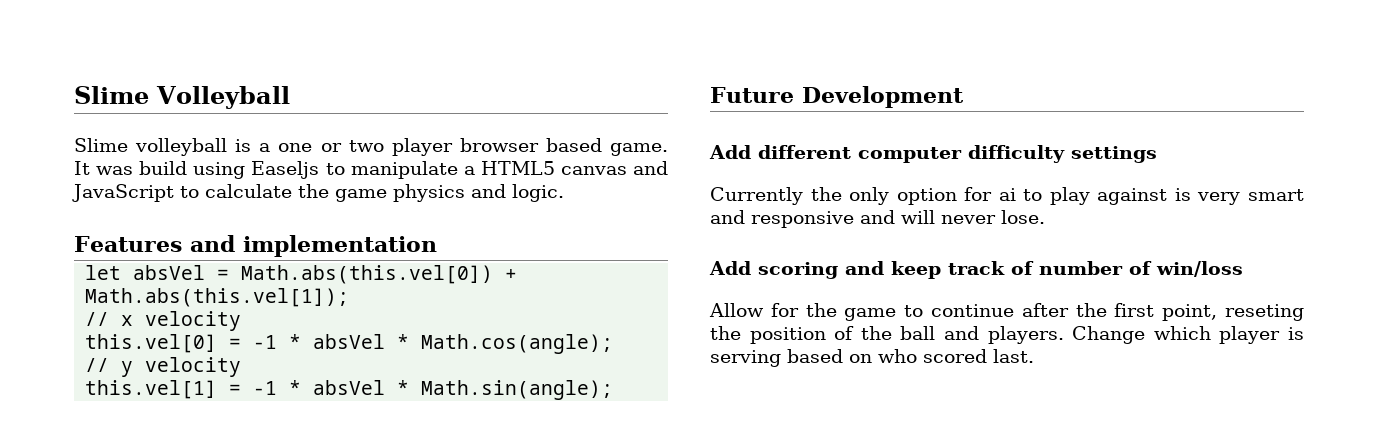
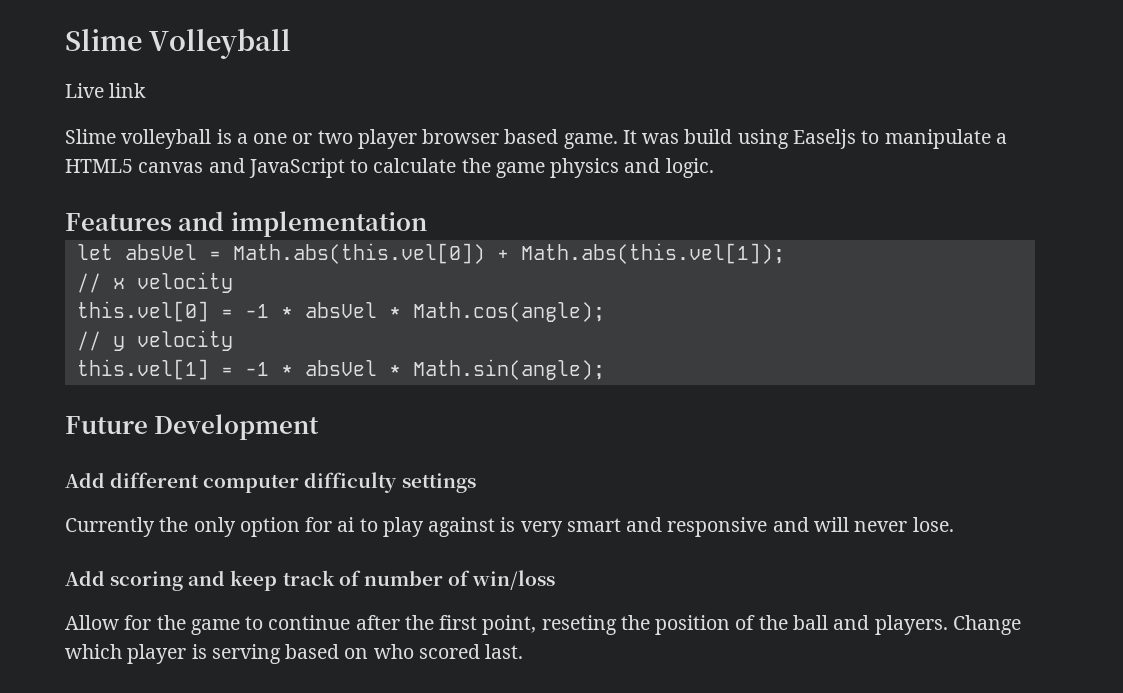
+ Live link

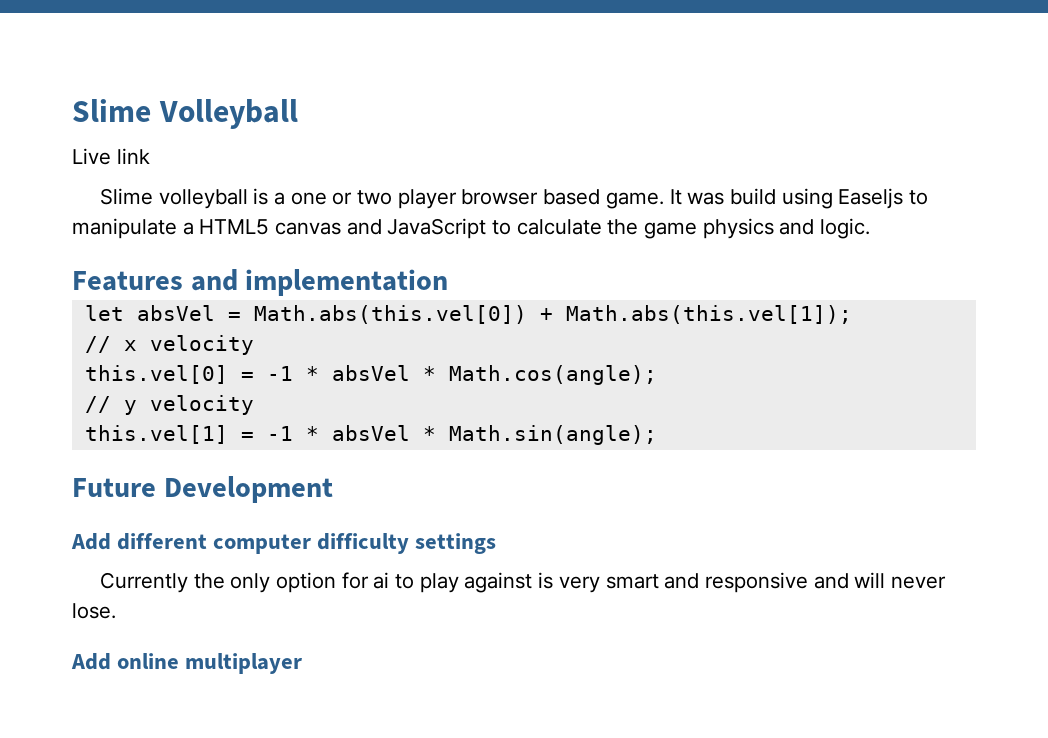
- Add scoring and keep track of number of win/loss
- Allow for the game to continue after the first point, reseting the position of the ball and players. Change which player is serving based on who scored last.
+ Add online multiplayer

